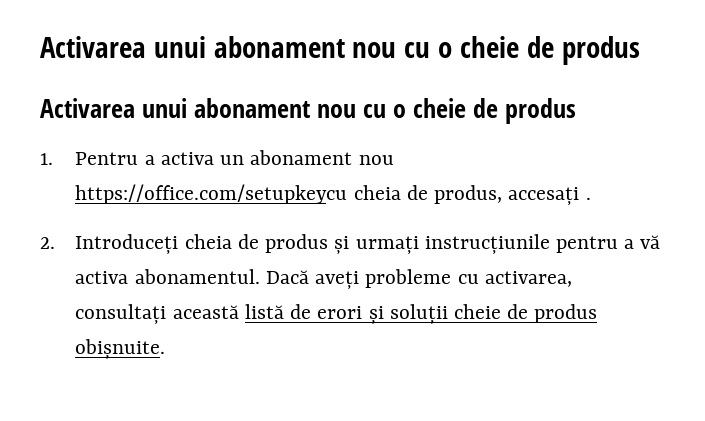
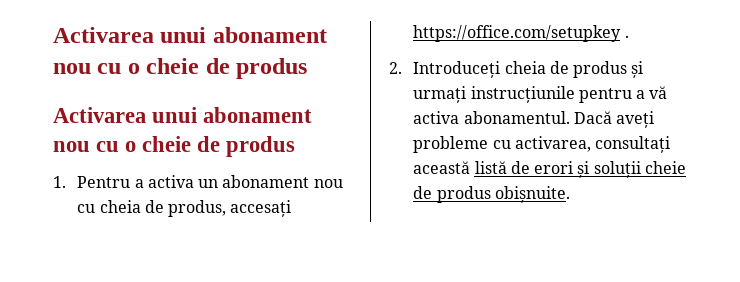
- 1. Pentru a activa un abonament nou https://office.com/setupkeycu cheia de produs, accesați .
+ 1. Pentru a activa un abonament nou cu cheia de produs, accesați https://office.com/setupkey .

